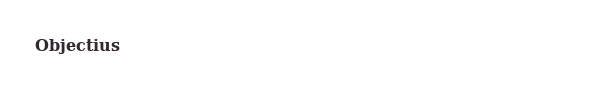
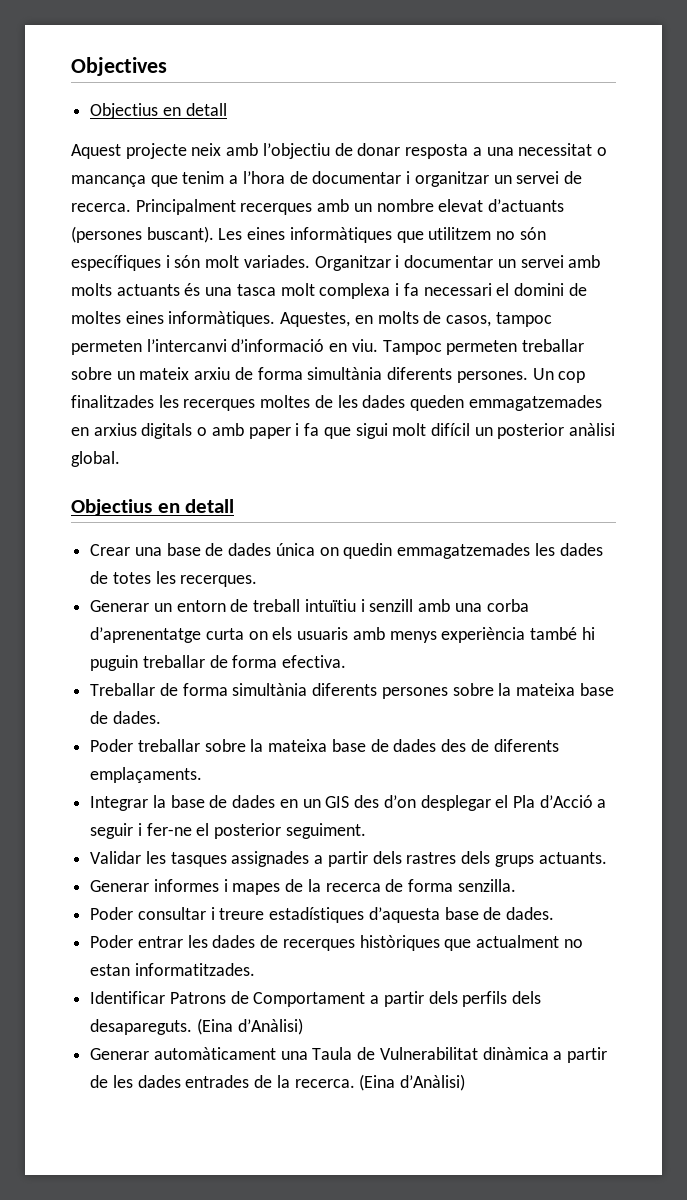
- Objectius
+ Objectives
+ Objectius en detall
+ Aquest projecte neix amb l’objectiu de donar resposta a una necessitat o mancança que tenim a l’hora de documentar i organitzar un servei de recerca. Principalment recerques amb un nombre elevat d’actuants (persones buscant). Les eines informàtiques que utilitzem no són específiques i són molt variades. Organitzar i documentar un servei amb molts actuants és una tasca molt complexa i fa necessari el domini de moltes eines informàtiques. Aquestes, en molts de casos, tampoc permeten l’intercanvi d’informació en viu. Tampoc permeten treballar sobre un mateix arxiu de forma simultània diferents persones. Un cop finalitzades les recerques moltes de les dades queden emmagatzemades en arxius digitals o amb paper i fa que sigui molt difícil un posterior anàlisi global.
+ Objectius en detall
+ Crear una base de dades única on quedin emmagatzemades les dades de totes les recerques.
+ Generar un entorn de treball intuïtiu i senzill amb una corba d’aprenentatge curta on els usuaris amb menys experiència també hi puguin treballar de forma efectiva.
+ Treballar de forma simultània diferents persones sobre la mateixa base de dades.
+ Poder treballar sobre la mateixa base de dades des de diferents emplaçaments.
+ Integrar la base de dades en un GIS des d’on desplegar el Pla d’Acció a seguir i fer-ne el posterior seguiment.
+ Validar les tasques assignades a partir dels rastres dels grups actuants.
+ Generar informes i mapes de la recerca de forma senzilla.
+ Poder consultar i treure estadístiques d’aquesta base de dades.
+ Poder entrar les dades de recerques històriques que actualment no estan informatitzades.
+ Identificar Patrons de Comportament a partir dels perfils dels desapareguts. (Eina d’Anàlisi)
+ Generar automàticament una Taula de Vulnerabilitat dinàmica a partir de les dades entrades de la recerca. (Eina d’Anàlisi)

